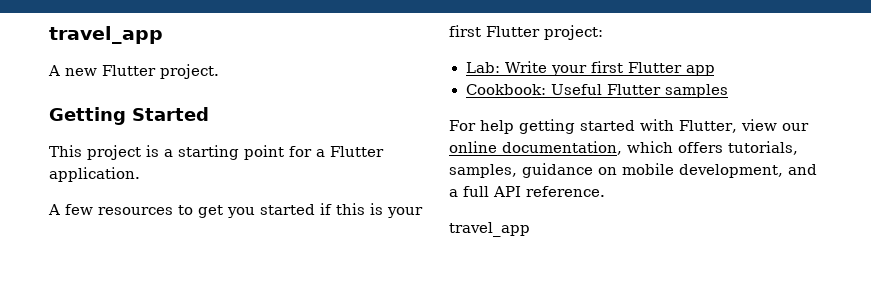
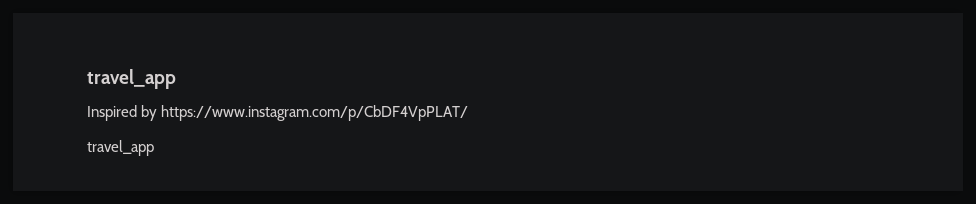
- A new Flutter project.
- Getting Started
- This project is a starting point for a Flutter application.
- A few resources to get you started if this is your first Flutter project:
- Lab: Write your first Flutter app
- Cookbook: Useful Flutter samples
- For help getting started with Flutter, view our online documentation, which offers tutorials, samples, guidance on mobile development, and a full API reference.
+ Inspired by https://www.instagram.com/p/CbDF4VpPLAT/

